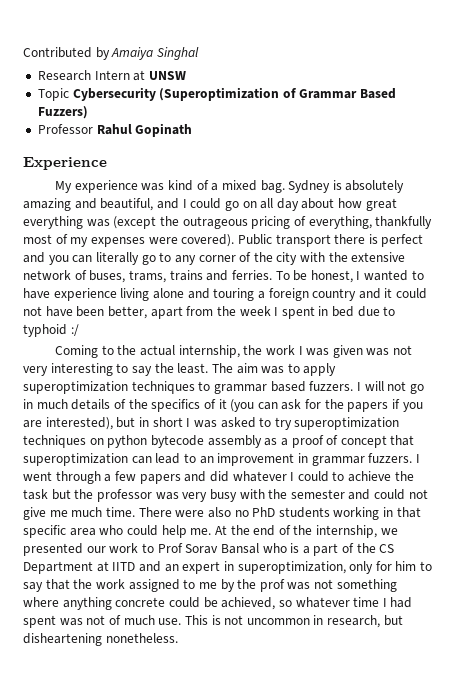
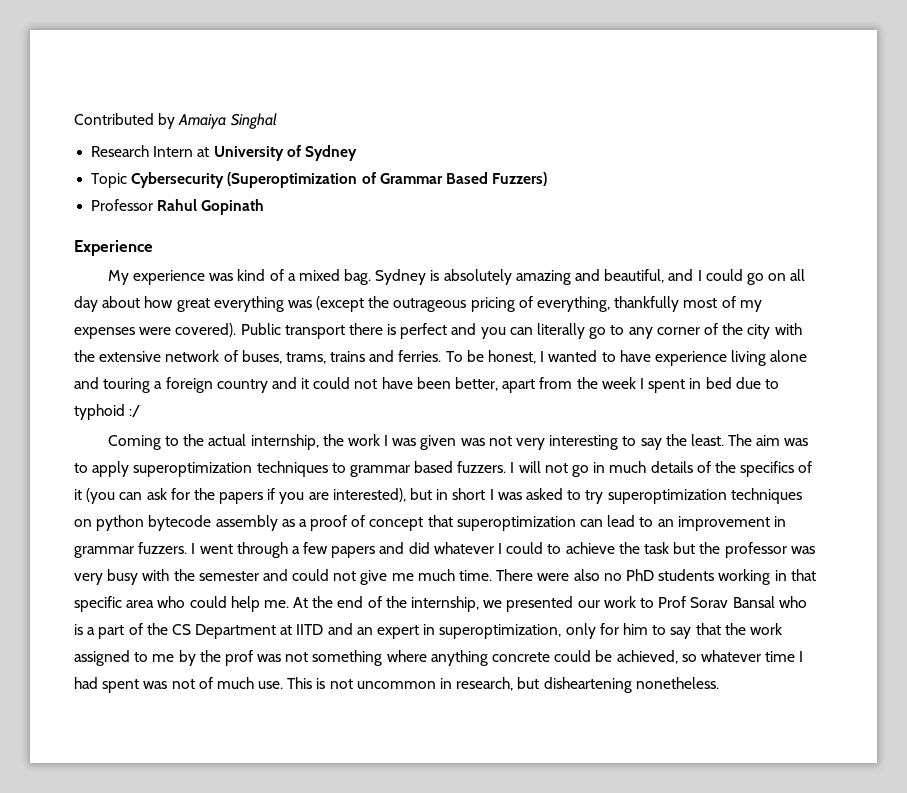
- Research Intern at UNSW
+ Research Intern at University of Sydney

